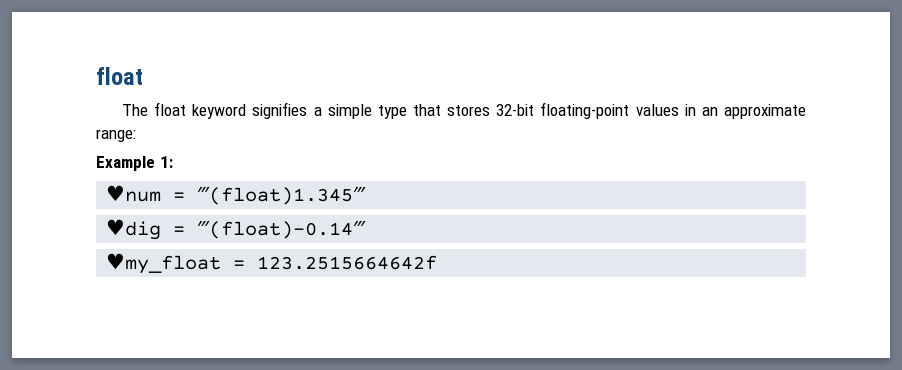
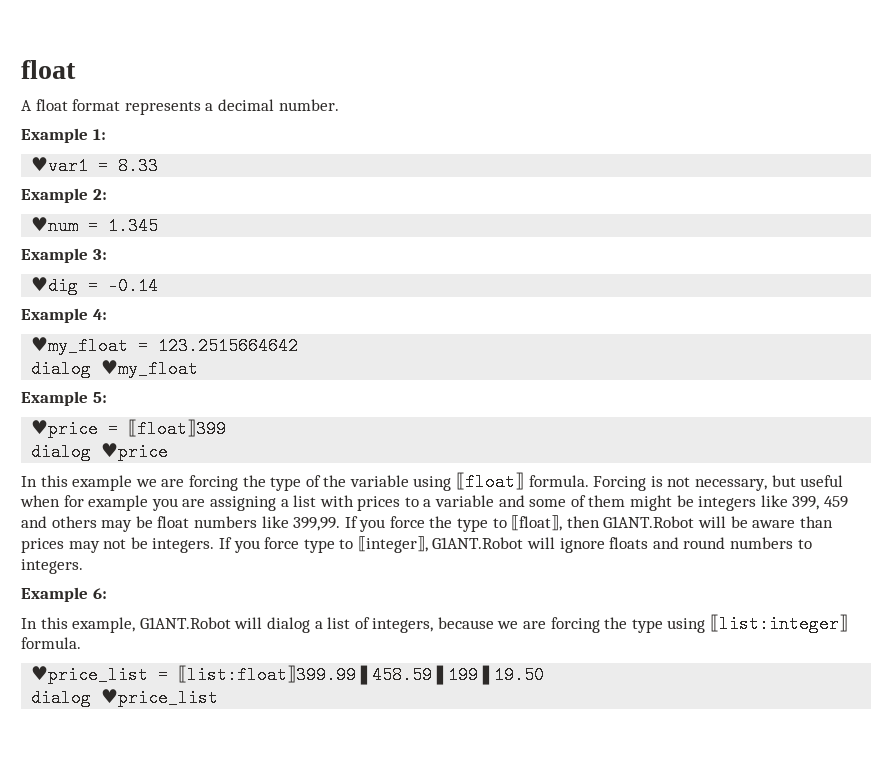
- The float keyword signifies a simple type that stores 32-bit floating-point values in an approximate range:
+ A float format represents a decimal number.
  Example 1:
+ ♥var1 = 8.33
+ Example 2:
- ♥num = ‴(float)1.345‴
+ ♥num = 1.345
+ Example 3:
- ♥dig = ‴(float)-0.14‴
+ ♥dig = -0.14
+ Example 4:
- ♥my_float = 123.2515664642f
+ ♥my_float = 123.2515664642
+ dialog ♥my_float
+ Example 5:
+ ♥price = ⟦float⟧399
+ dialog ♥price
+ In this example we are forcing the type of the variable using ⟦float⟧ formula. Forcing is not necessary, but useful when for example you are assigning a list with prices to a variable and some of them might be integers like 399, 459 and others may be float numbers like 399,99. If you force the type to ⟦float⟧, then G1ANT.Robot will be aware than prices may not be integers. If you force type to ⟦integer⟧, G1ANT.Robot will ignore floats and round numbers to integers.
+ Example 6:
+ In this example, G1ANT.Robot will dialog a list of integers, because we are forcing the type using ⟦list:integer⟧ formula.
+ ♥price_list = ⟦list:float⟧399.99❚458.59❚199❚19.50
+ dialog ♥price_list

